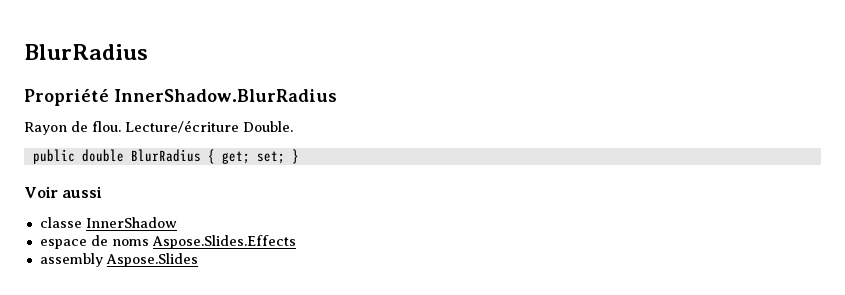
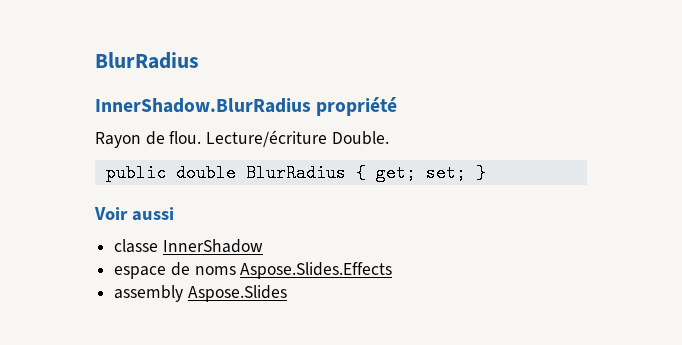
- Propriété InnerShadow.BlurRadius
+ InnerShadow.BlurRadius propriété

